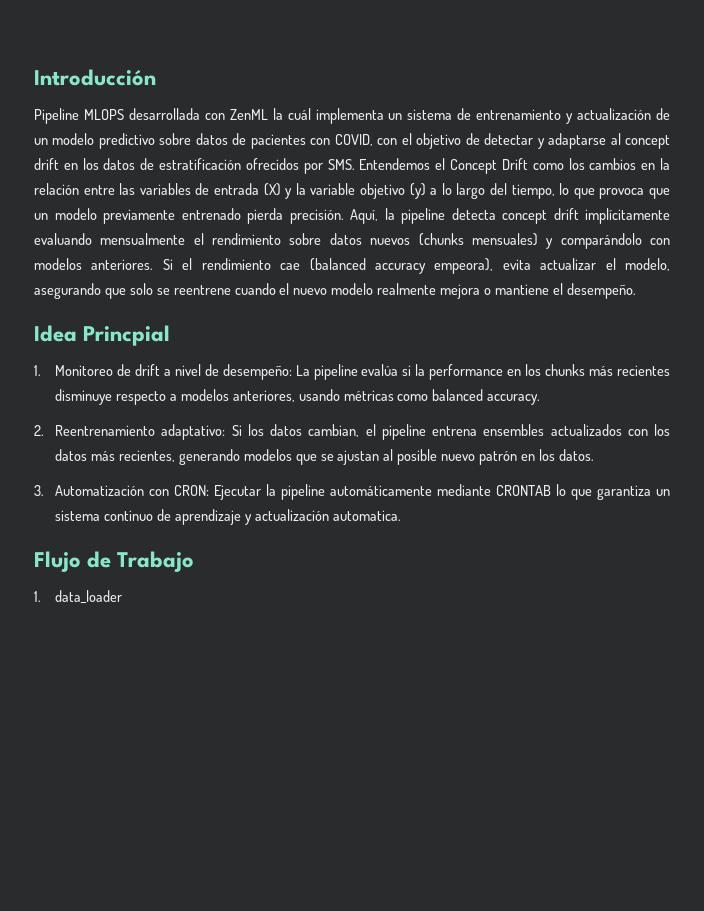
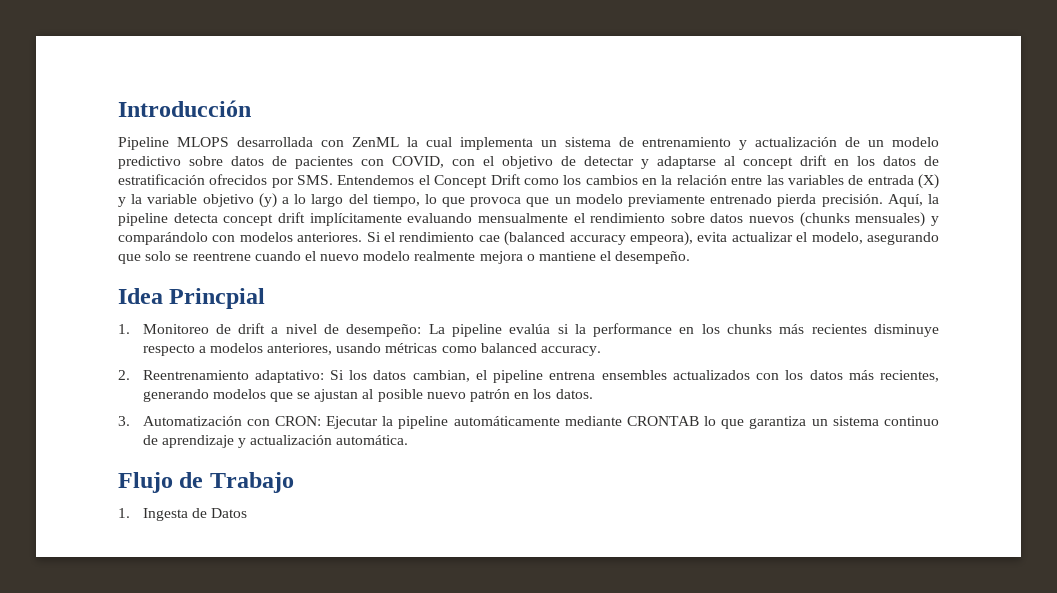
- Pipeline MLOPS desarrollada con ZenML la cuál implementa un sistema de entrenamiento y actualización de un modelo predictivo sobre datos de pacientes con COVID, con el objetivo de detectar y adaptarse al concept drift en los datos de estratificación ofrecidos por SMS. Entendemos el Concept Drift como los cambios en la relación entre las variables de entrada (X) y la variable objetivo (y) a lo largo del tiempo, lo que provoca que un modelo previamente entrenado pierda precisión.
+ Pipeline MLOPS desarrollada con ZenML la cual implementa un sistema de entrenamiento y actualización de un modelo predictivo sobre datos de pacientes con COVID, con el objetivo de detectar y adaptarse al concept drift en los datos de estratificación ofrecidos por SMS. Entendemos el Concept Drift como los cambios en la relación entre las variables de entrada (X) y la variable objetivo (y) a lo largo del tiempo, lo que provoca que un modelo previamente entrenado pierda precisión.
- 3. Automatización con CRON: Ejecutar la pipeline automáticamente mediante CRONTAB lo que garantiza un sistema continuo de aprendizaje y actualización automatica.
+ 3. Automatización con CRON: Ejecutar la pipeline automáticamente mediante CRONTAB lo que garantiza un sistema continuo de aprendizaje y actualización automática.
- 1. data_loader
+ 1. Ingesta de Datos

